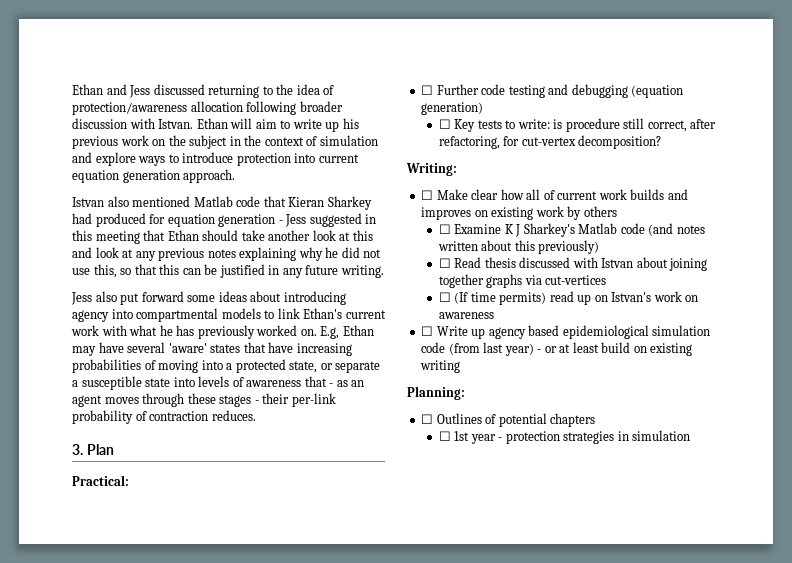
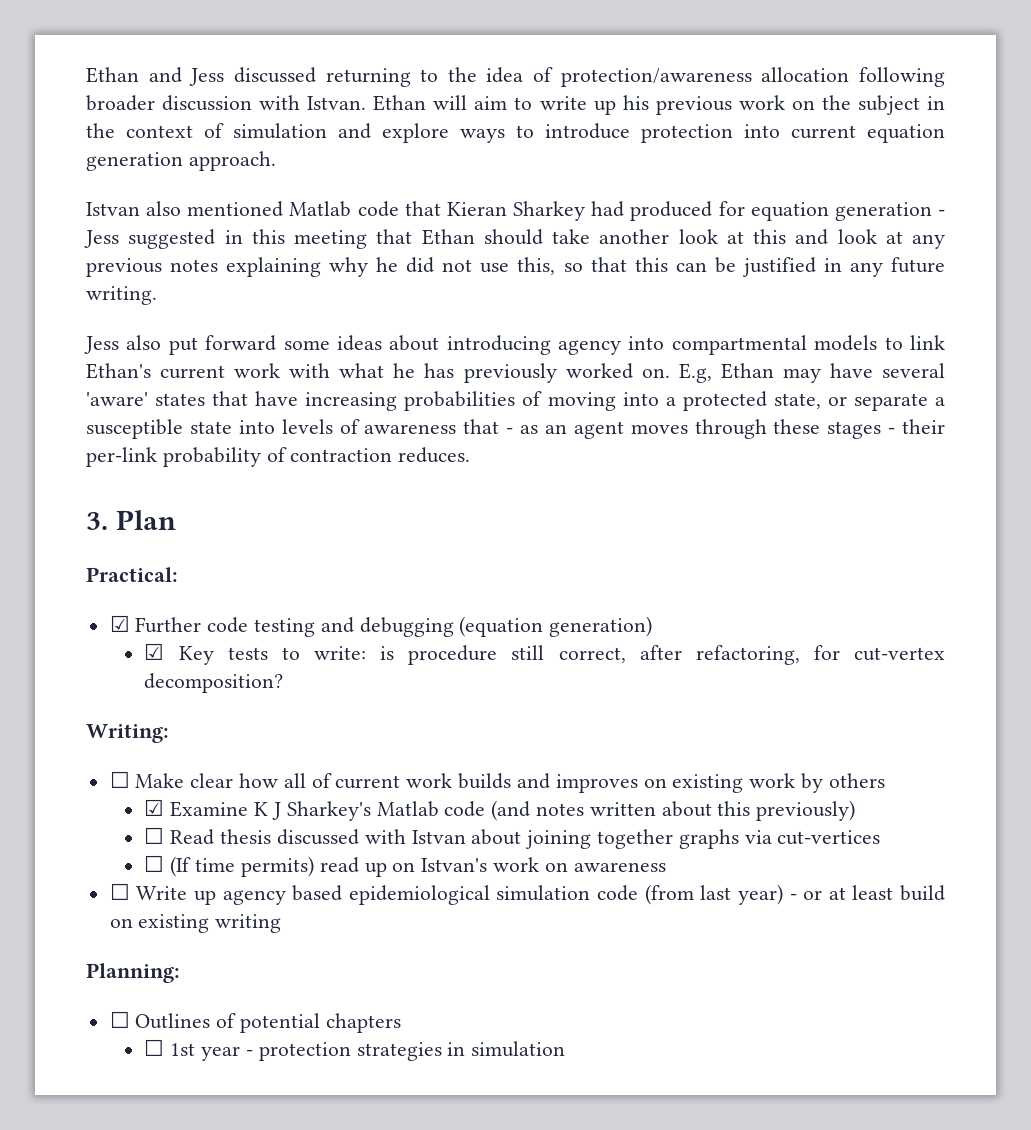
- ☐ Further code testing and debugging (equation generation)
+ ☑ Further code testing and debugging (equation generation)
- ☐ Key tests to write: is procedure still correct, after refactoring, for cut-vertex decomposition?
+ ☑ Key tests to write: is procedure still correct, after refactoring, for cut-vertex decomposition?
- ☐ Examine K J Sharkey's Matlab code (and notes written about this previously)
+ ☑ Examine K J Sharkey's Matlab code (and notes written about this previously)

